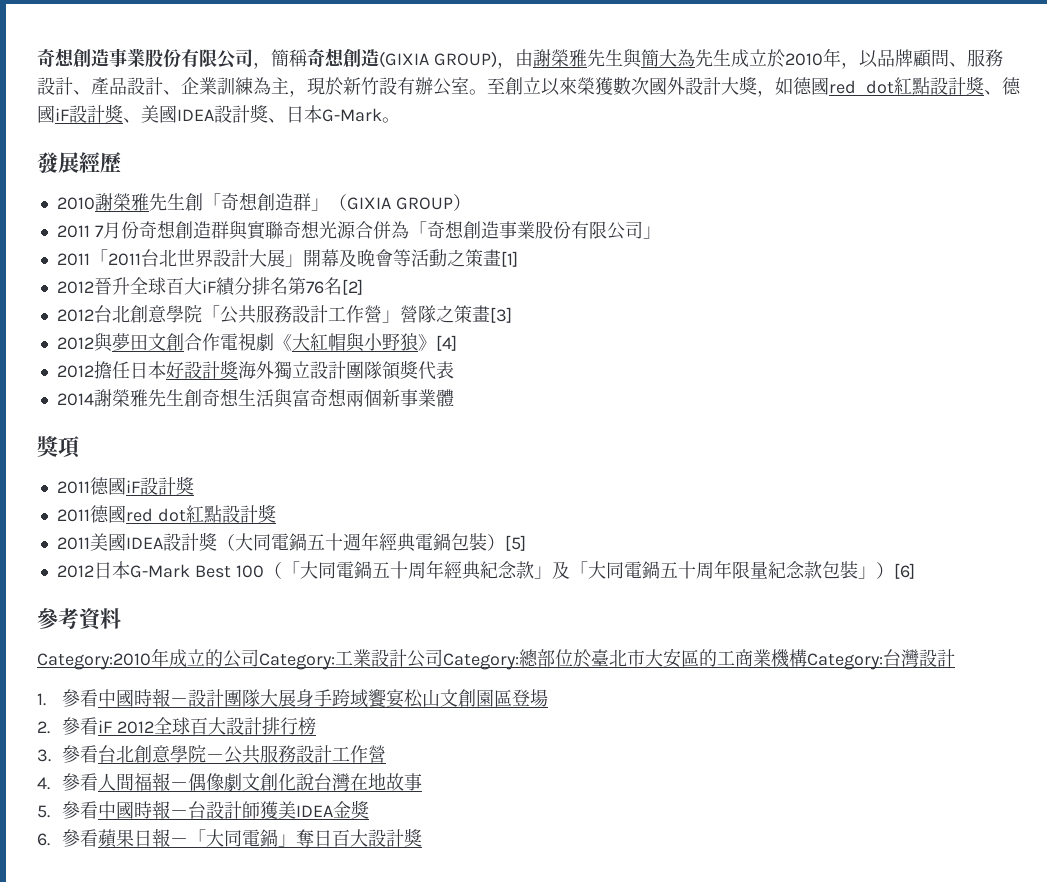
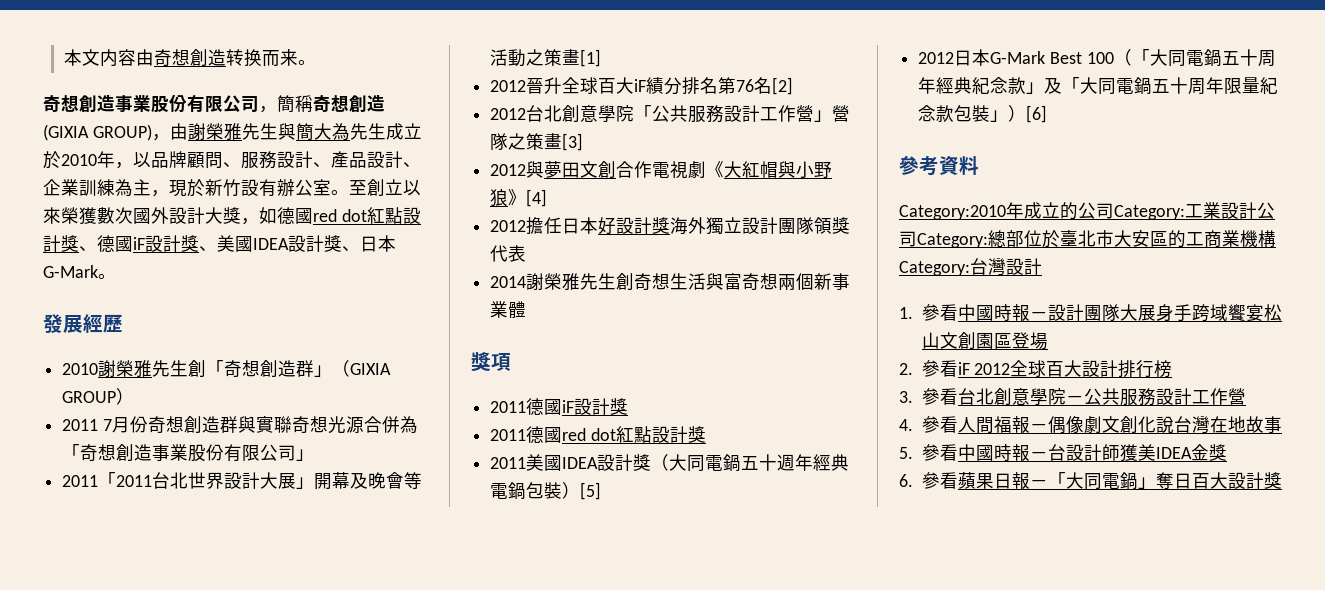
+ 本文内容由奇想創造转换而来。

